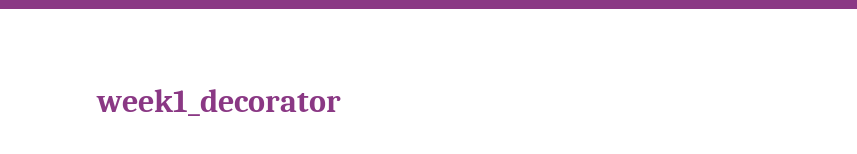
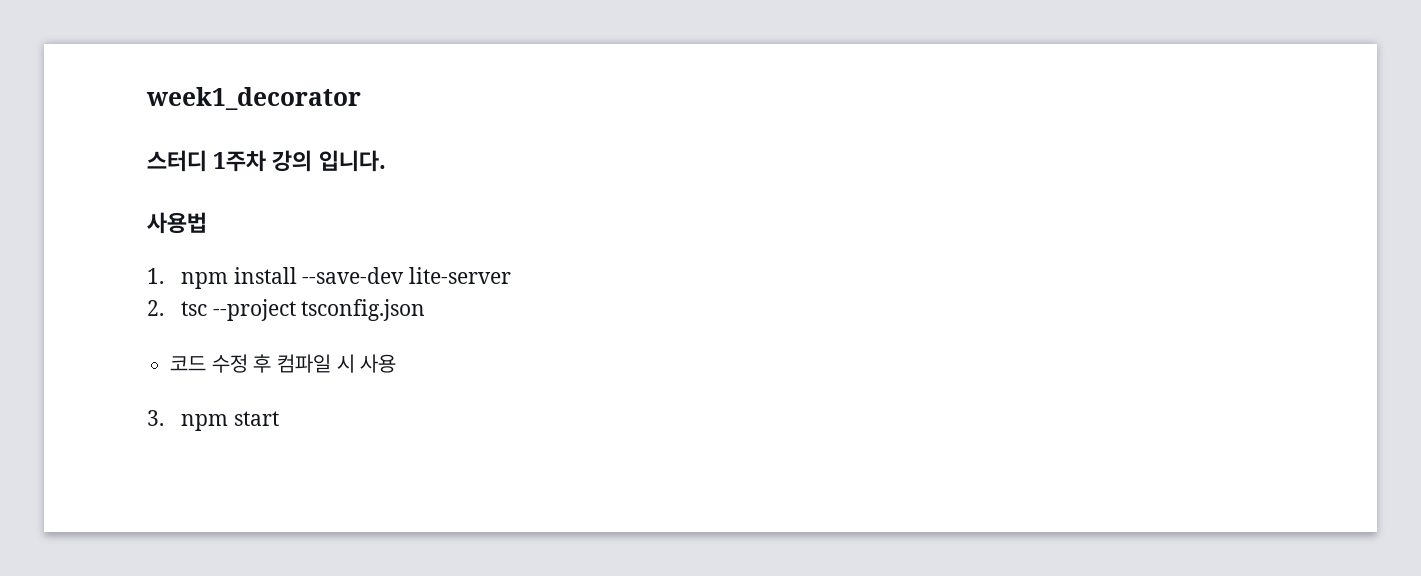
+ 스터디 1주차 강의 입니다.
+ 사용법
+ 1. npm install --save-dev lite-server
+ 2. tsc --project tsconfig.json
+ 코드 수정 후 컴파일 시 사용
+ 3. npm start

